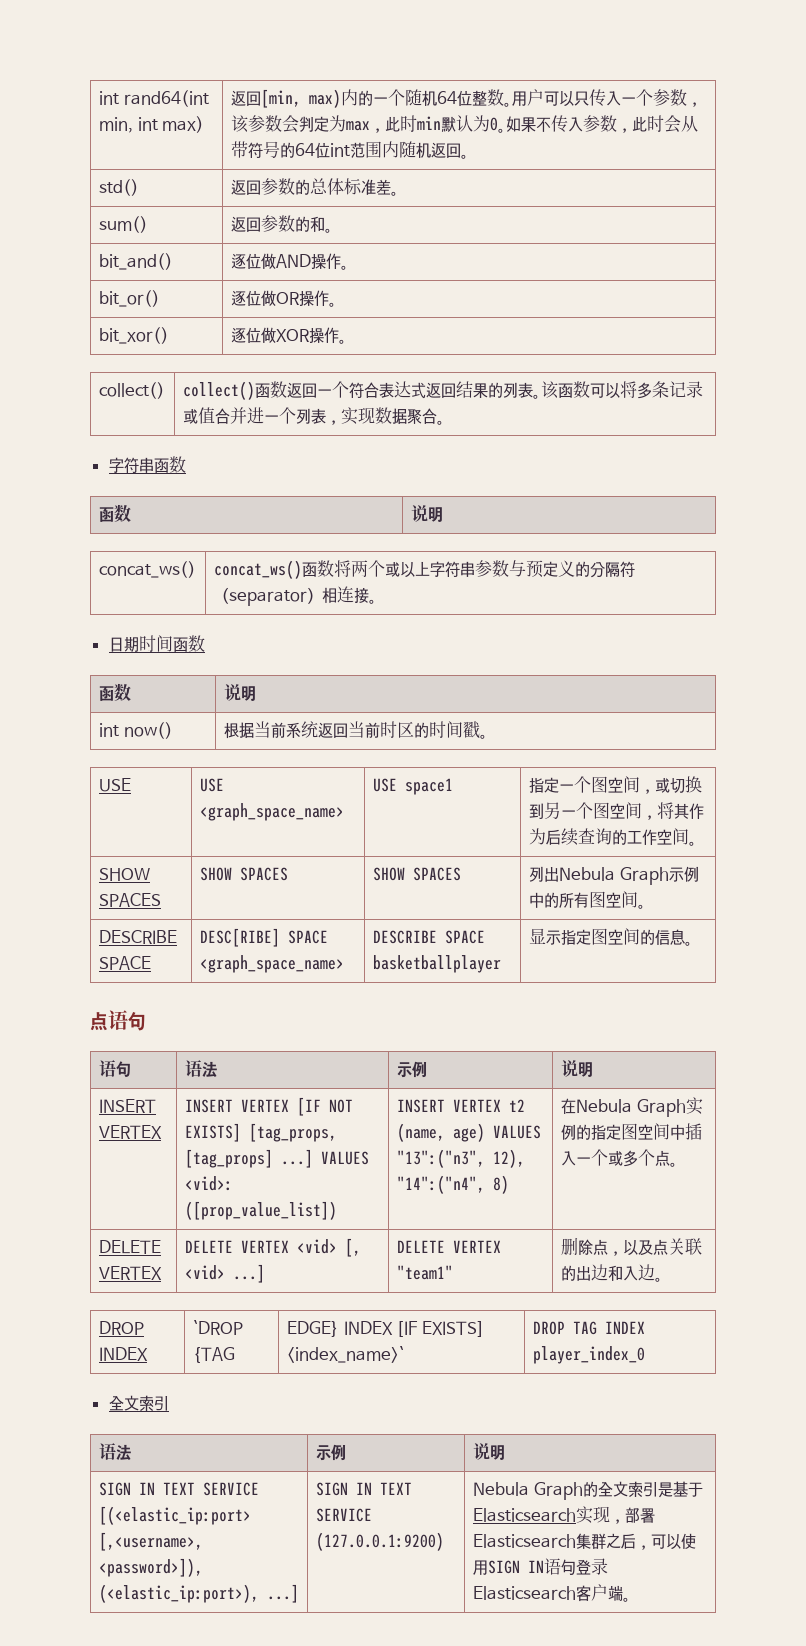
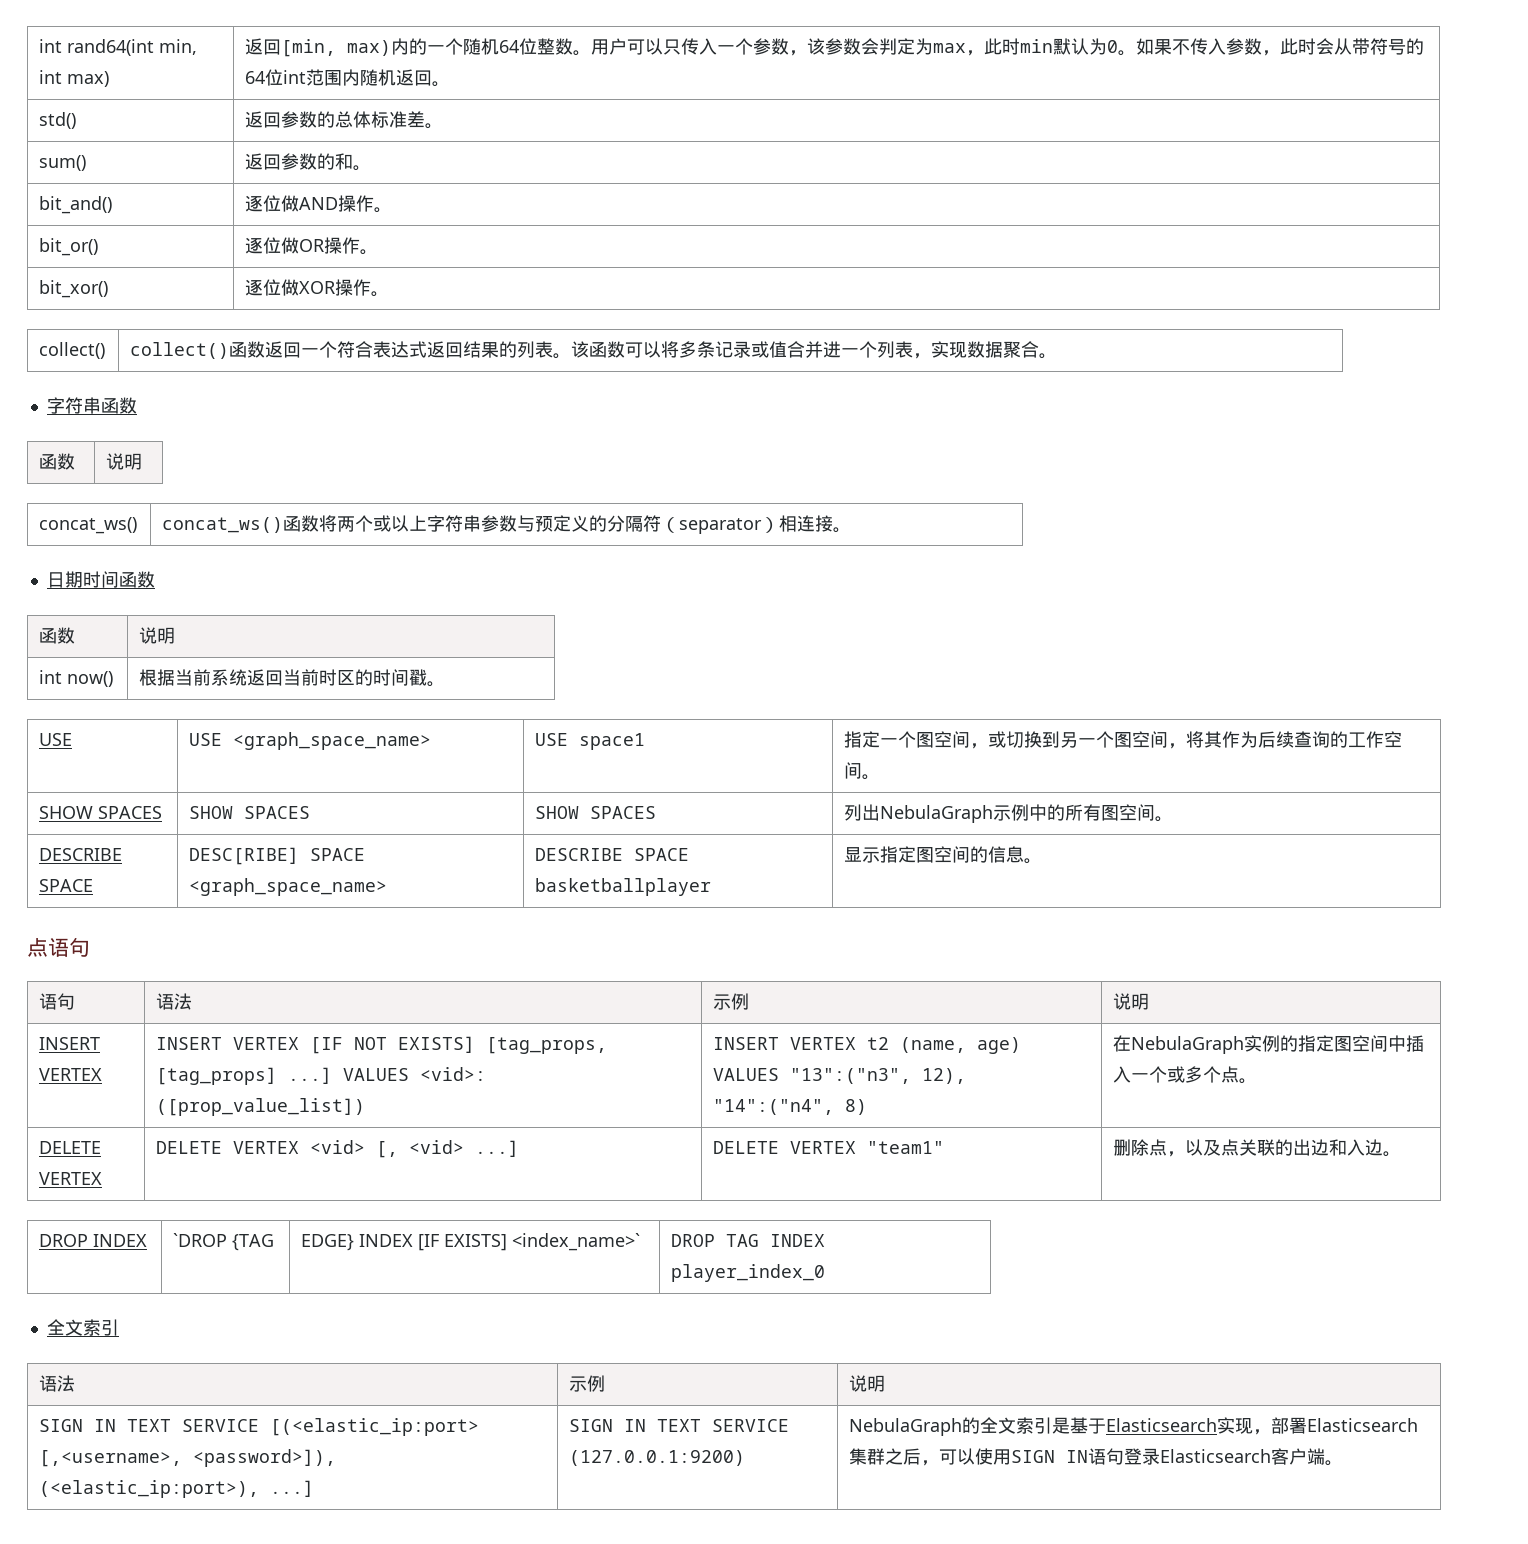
- SHOW SPACES | SHOW SPACES | SHOW SPACES | 列出Nebula Graph示例中的所有图空间。
+ SHOW SPACES | SHOW SPACES | SHOW SPACES | 列出NebulaGraph示例中的所有图空间。
- INSERT VERTEX | INSERT VERTEX [IF NOT EXISTS] [tag_props, [tag_props] ...] VALUES <vid>: ([prop_value_list]) | INSERT VERTEX t2 (name, age) VALUES "13":("n3", 12), "14":("n4", 8) | 在Nebula Graph实例的指定图空间中插入一个或多个点。
+ INSERT VERTEX | INSERT VERTEX [IF NOT EXISTS] [tag_props, [tag_props] ...] VALUES <vid>: ([prop_value_list]) | INSERT VERTEX t2 (name, age) VALUES "13":("n3", 12), "14":("n4", 8) | 在NebulaGraph实例的指定图空间中插入一个或多个点。
- SIGN IN TEXT SERVICE [(<elastic_ip:port> [,<username>, <password>]), (<elastic_ip:port>), ...] | SIGN IN TEXT SERVICE (127.0.0.1:9200) | Nebula Graph的全文索引是基于Elasticsearch实现，部署Elasticsearch集群之后，可以使用SIGN IN语句登录Elasticsearch客户端。
+ SIGN IN TEXT SERVICE [(<elastic_ip:port> [,<username>, <password>]), (<elastic_ip:port>), ...] | SIGN IN TEXT SERVICE (127.0.0.1:9200) | NebulaGraph的全文索引是基于Elasticsearch实现，部署Elasticsearch集群之后，可以使用SIGN IN语句登录Elasticsearch客户端。

